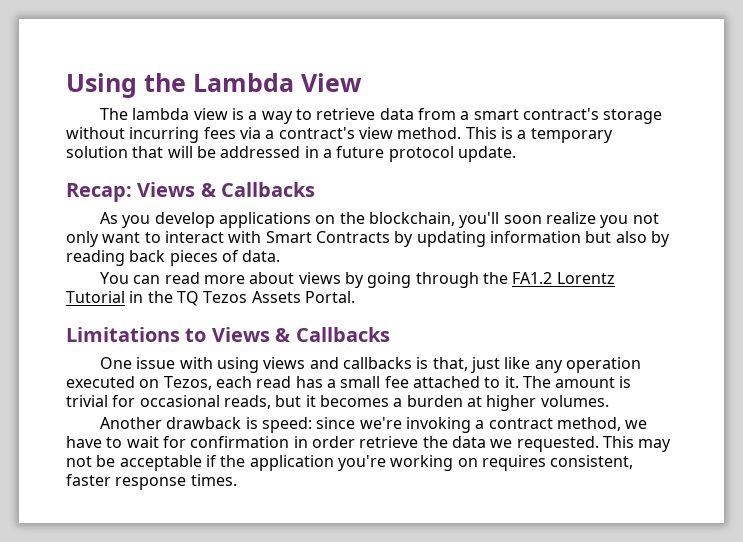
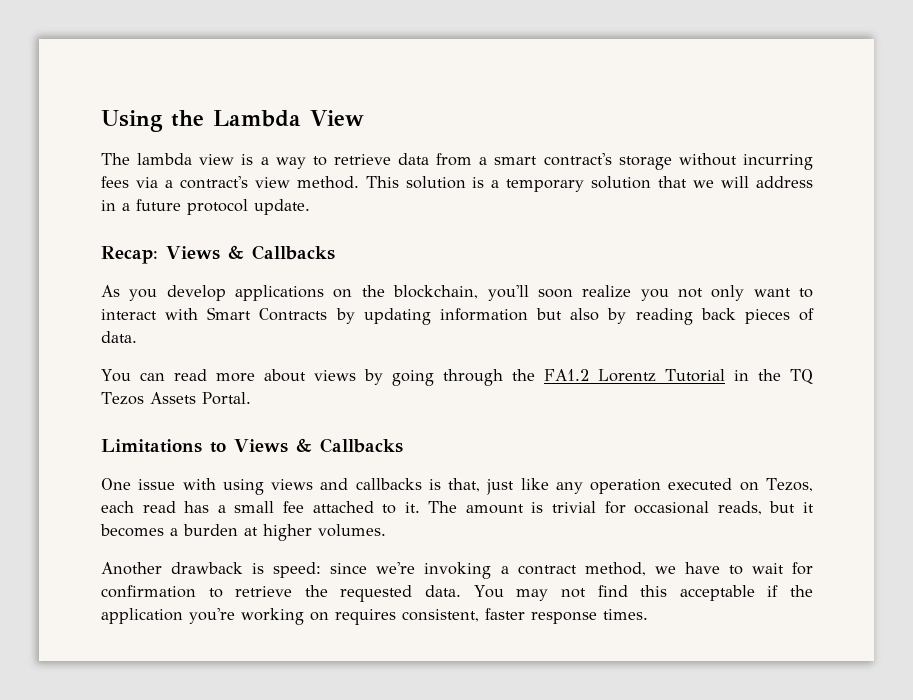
- This is a temporary solution that will be addressed in a future protocol update.
+ This solution is a temporary solution that we will address in a future protocol update.
- Another drawback is speed: since we're invoking a contract method, we have to wait for confirmation in order retrieve the data we requested. This may not be acceptable if the application you're working on requires consistent, faster response times.
+ Another drawback is speed: since we're invoking a contract method, we have to wait for confirmation to retrieve the requested data. You may not find this acceptable if the application you're working on requires consistent, faster response times.

